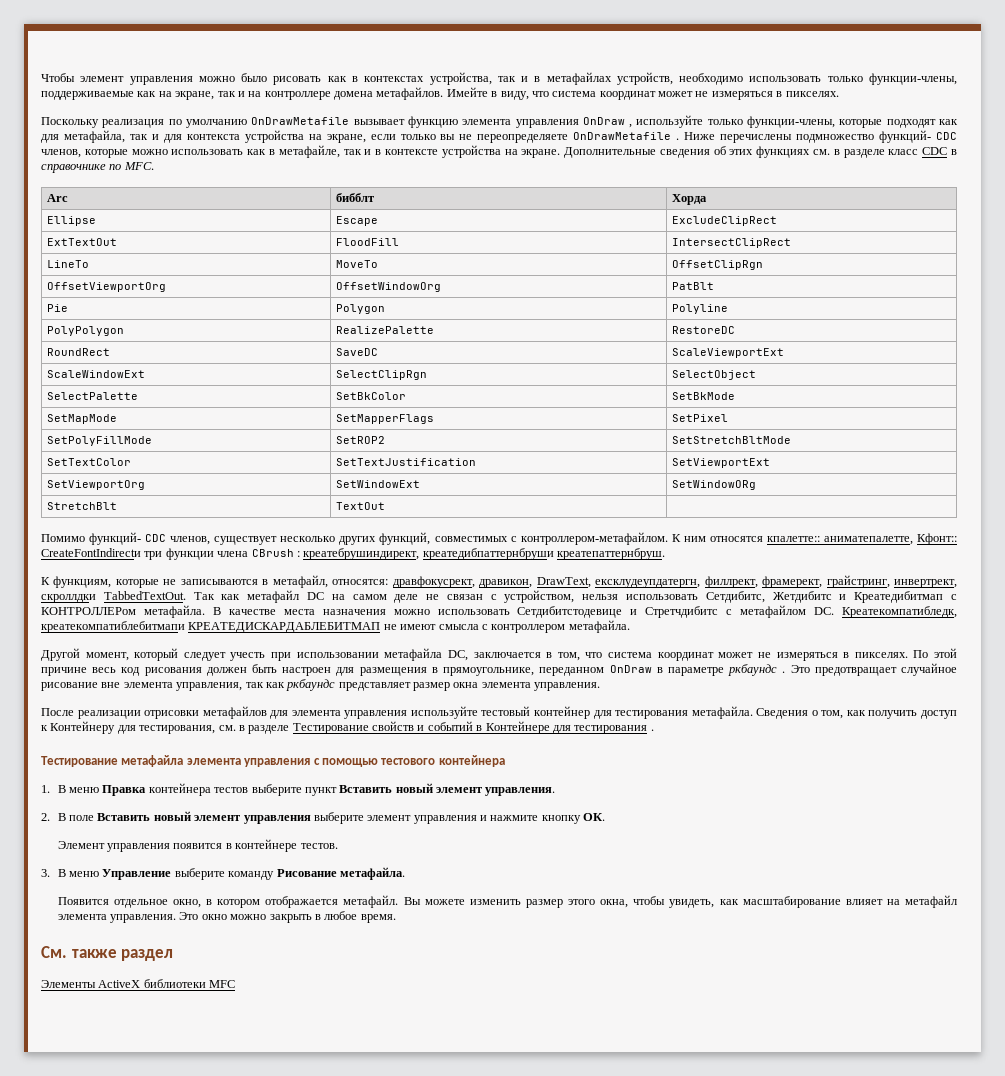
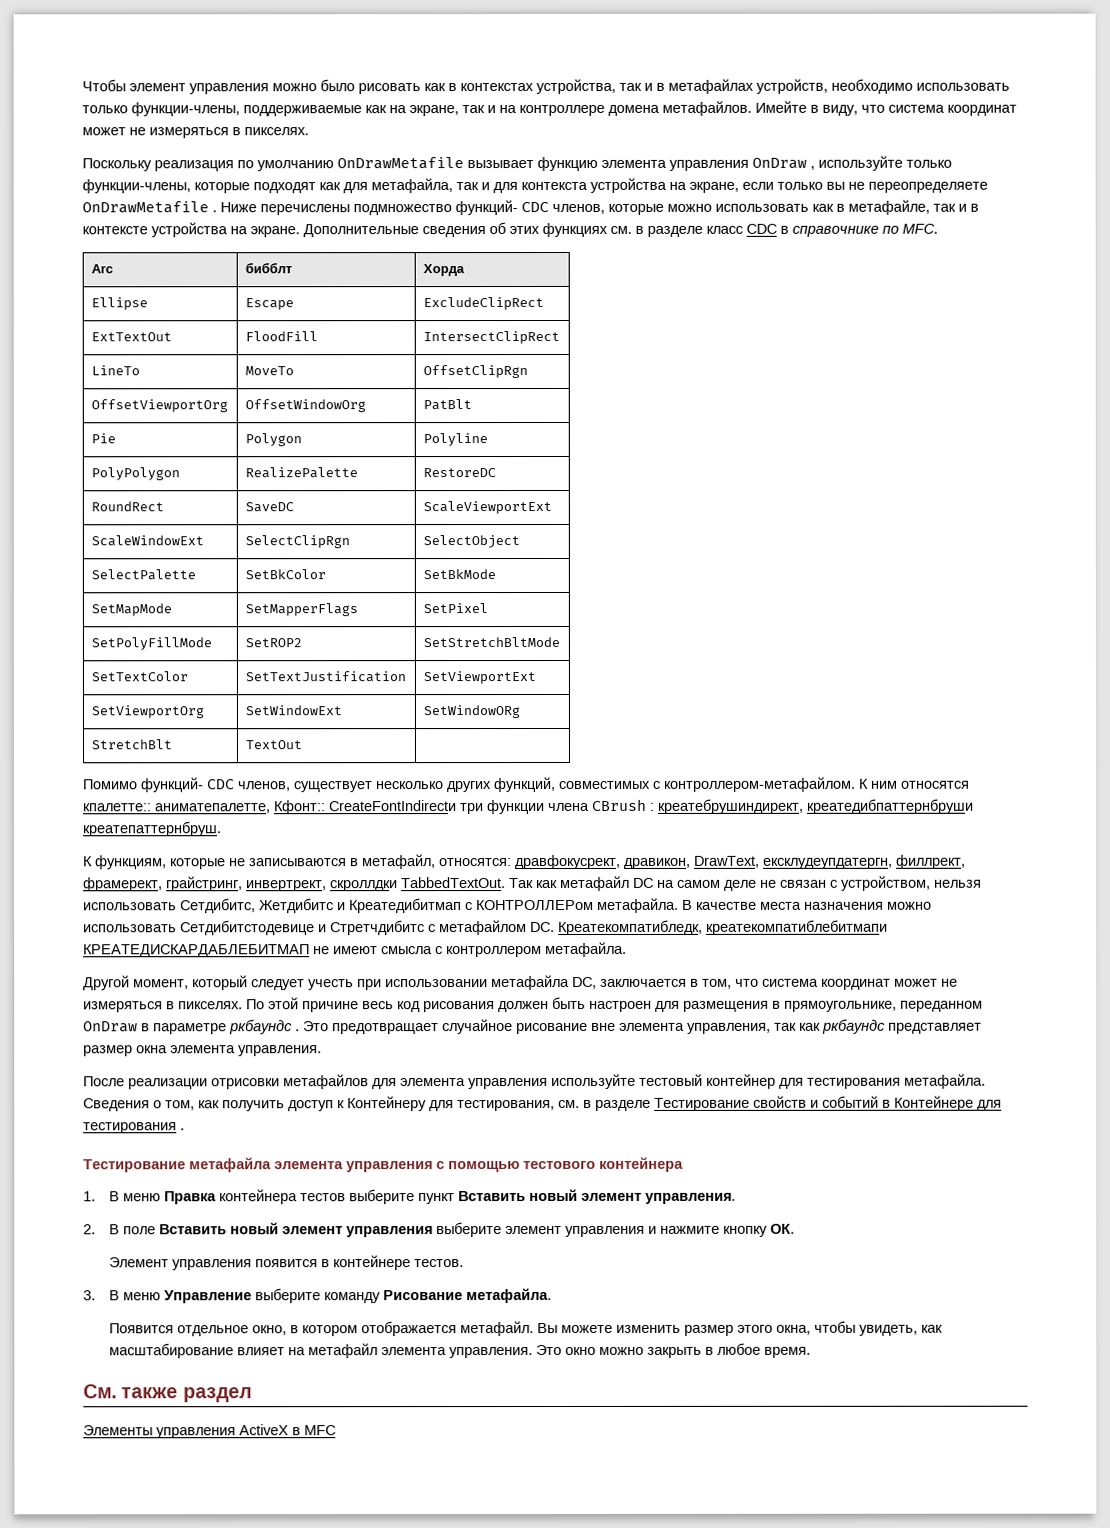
- Элементы ActiveX библиотеки MFC
+ Элементы управления ActiveX в MFC

